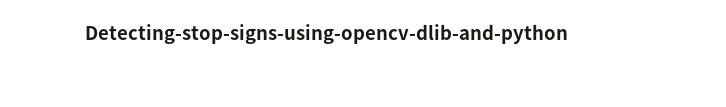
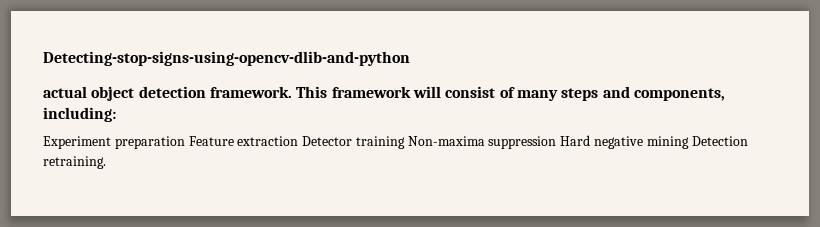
+ actual object detection framework. This framework will consist of many steps and components, including:
+ Experiment preparation Feature extraction Detector training Non-maxima suppression Hard negative mining Detection retraining.

